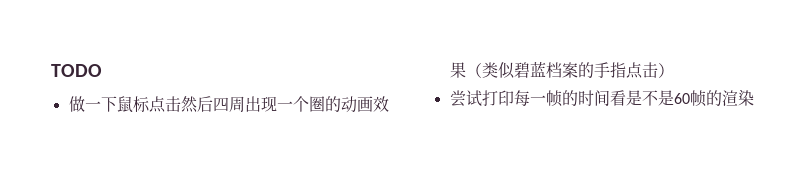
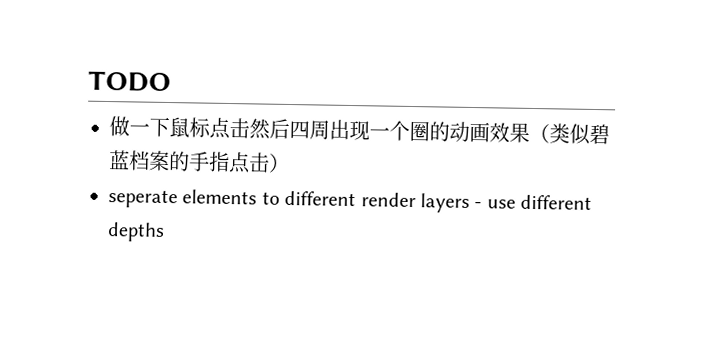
- 尝试打印每一帧的时间看是不是60帧的渲染
+ seperate elements to different render layers - use different depths

